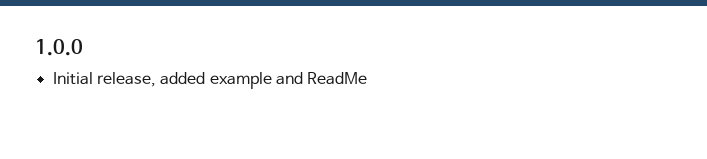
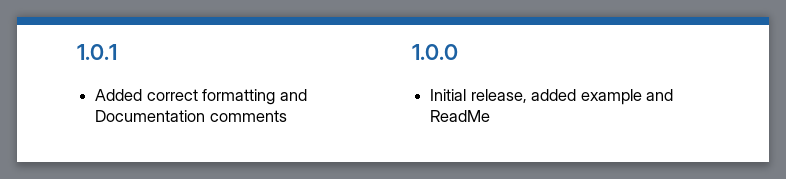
+ 1.0.1
+ Added correct formatting and Documentation comments

